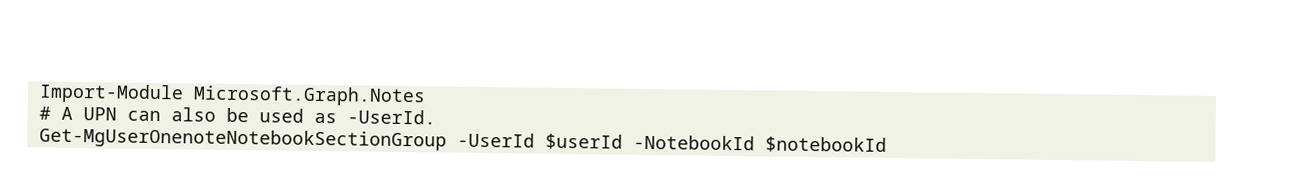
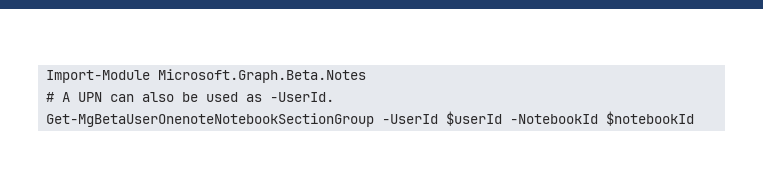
- Import-Module Microsoft.Graph.Notes
+ Import-Module Microsoft.Graph.Beta.Notes
- Get-MgUserOnenoteNotebookSectionGroup -UserId $userId -NotebookId $notebookId
+ Get-MgBetaUserOnenoteNotebookSectionGroup -UserId $userId -NotebookId $notebookId

